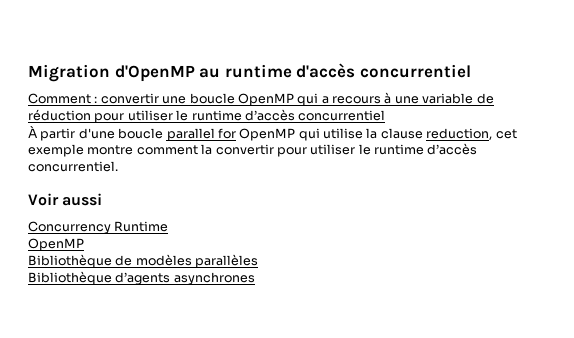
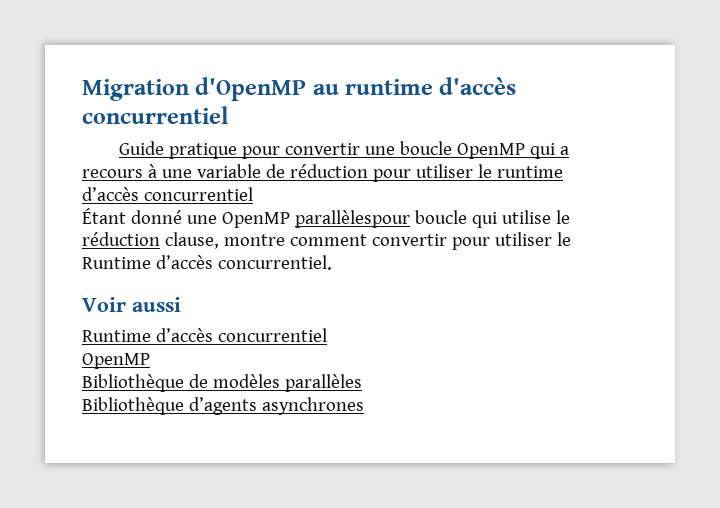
- Comment : convertir une boucle OpenMP qui a recours à une variable de réduction pour utiliser le runtime d’accès concurrentiel
+ Guide pratique pour convertir une boucle OpenMP qui a recours à une variable de réduction pour utiliser le runtime d’accès concurrentiel
- À partir d'une boucle parallel for OpenMP qui utilise la clause reduction, cet exemple montre comment la convertir pour utiliser le runtime d’accès concurrentiel.
+ Étant donné une OpenMP parallèlespour boucle qui utilise le réduction clause, montre comment convertir pour utiliser le Runtime d’accès concurrentiel.
- Concurrency Runtime
+ Runtime d’accès concurrentiel

